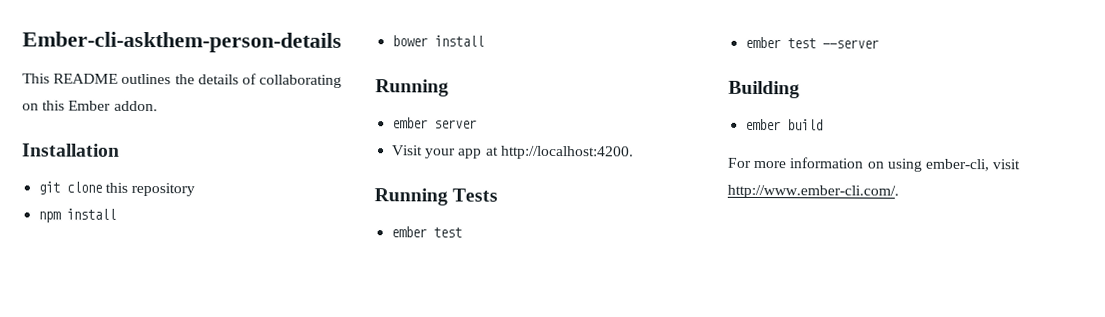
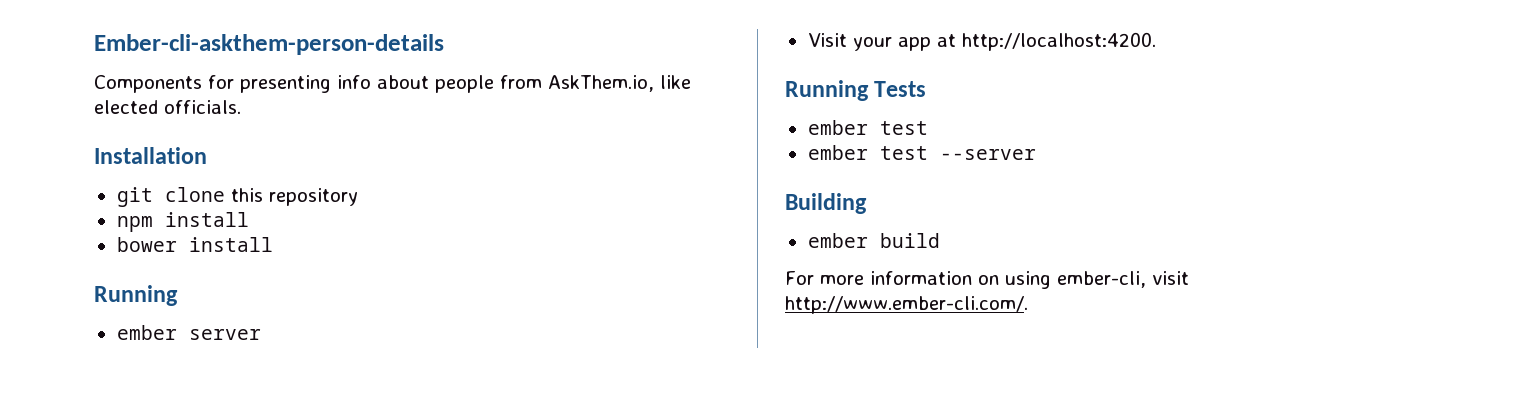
- This README outlines the details of collaborating on this Ember addon.
+ Components for presenting info about people from AskThem.io, like elected officials.

